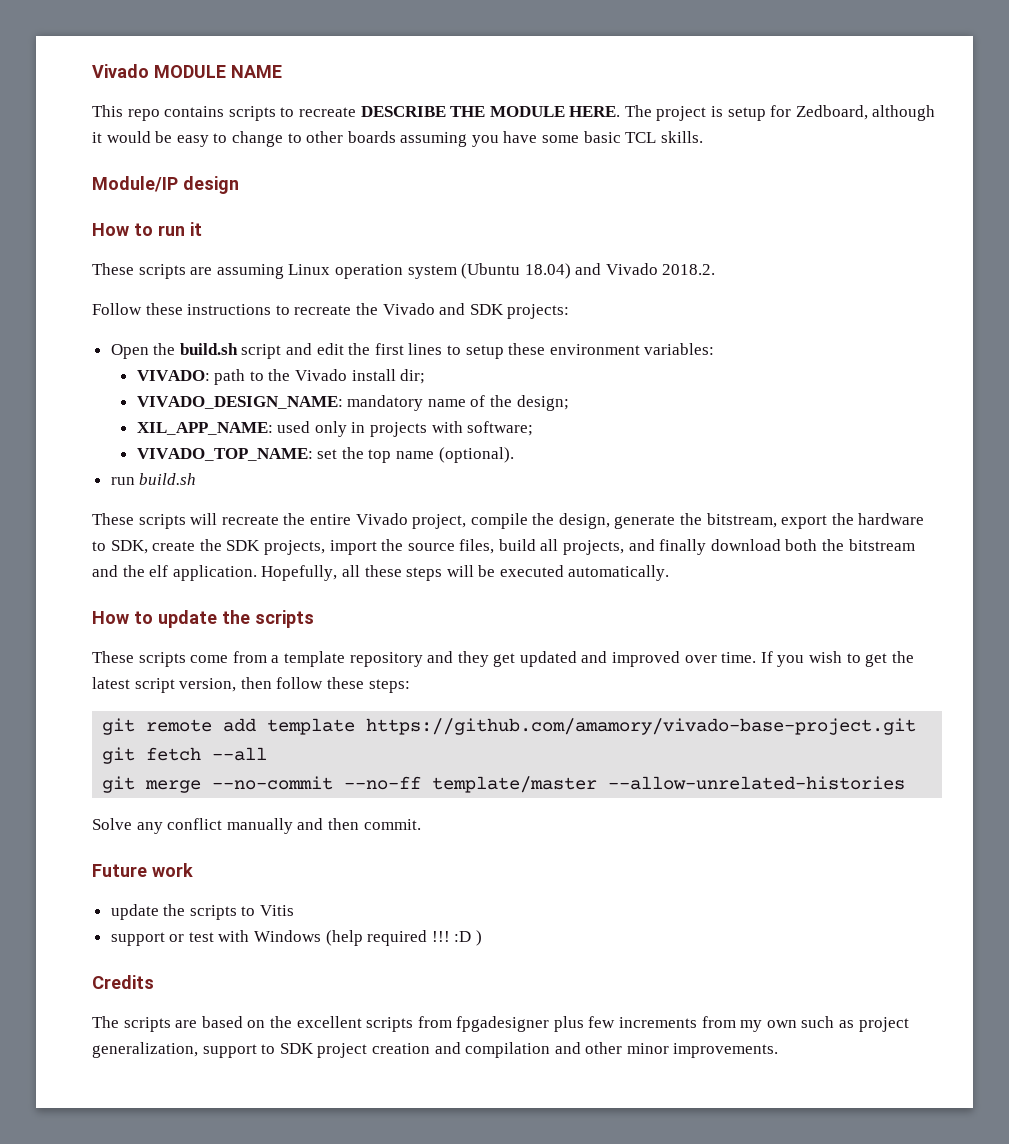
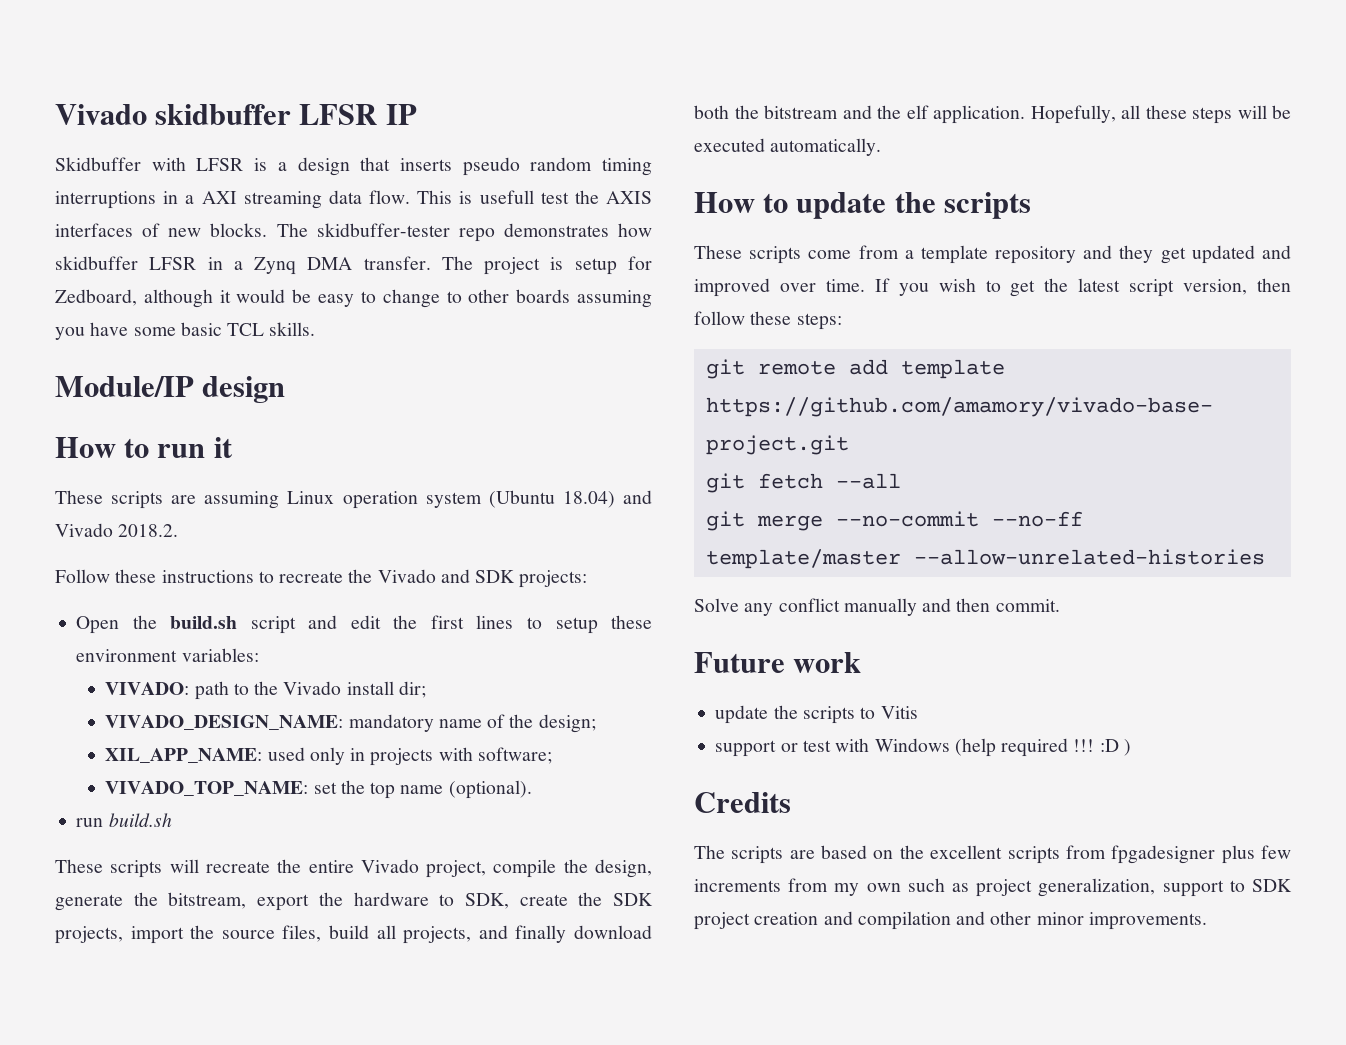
- Vivado MODULE NAME
- This repo contains scripts to recreate DESCRIBE THE MODULE HERE.
+ Vivado skidbuffer LFSR IP
+ Skidbuffer with LFSR is a design that inserts pseudo random timing interruptions in a AXI streaming data flow. This is usefull test the AXIS interfaces of new blocks. The skidbuffer-tester repo demonstrates how skidbuffer LFSR in a Zynq DMA transfer.

